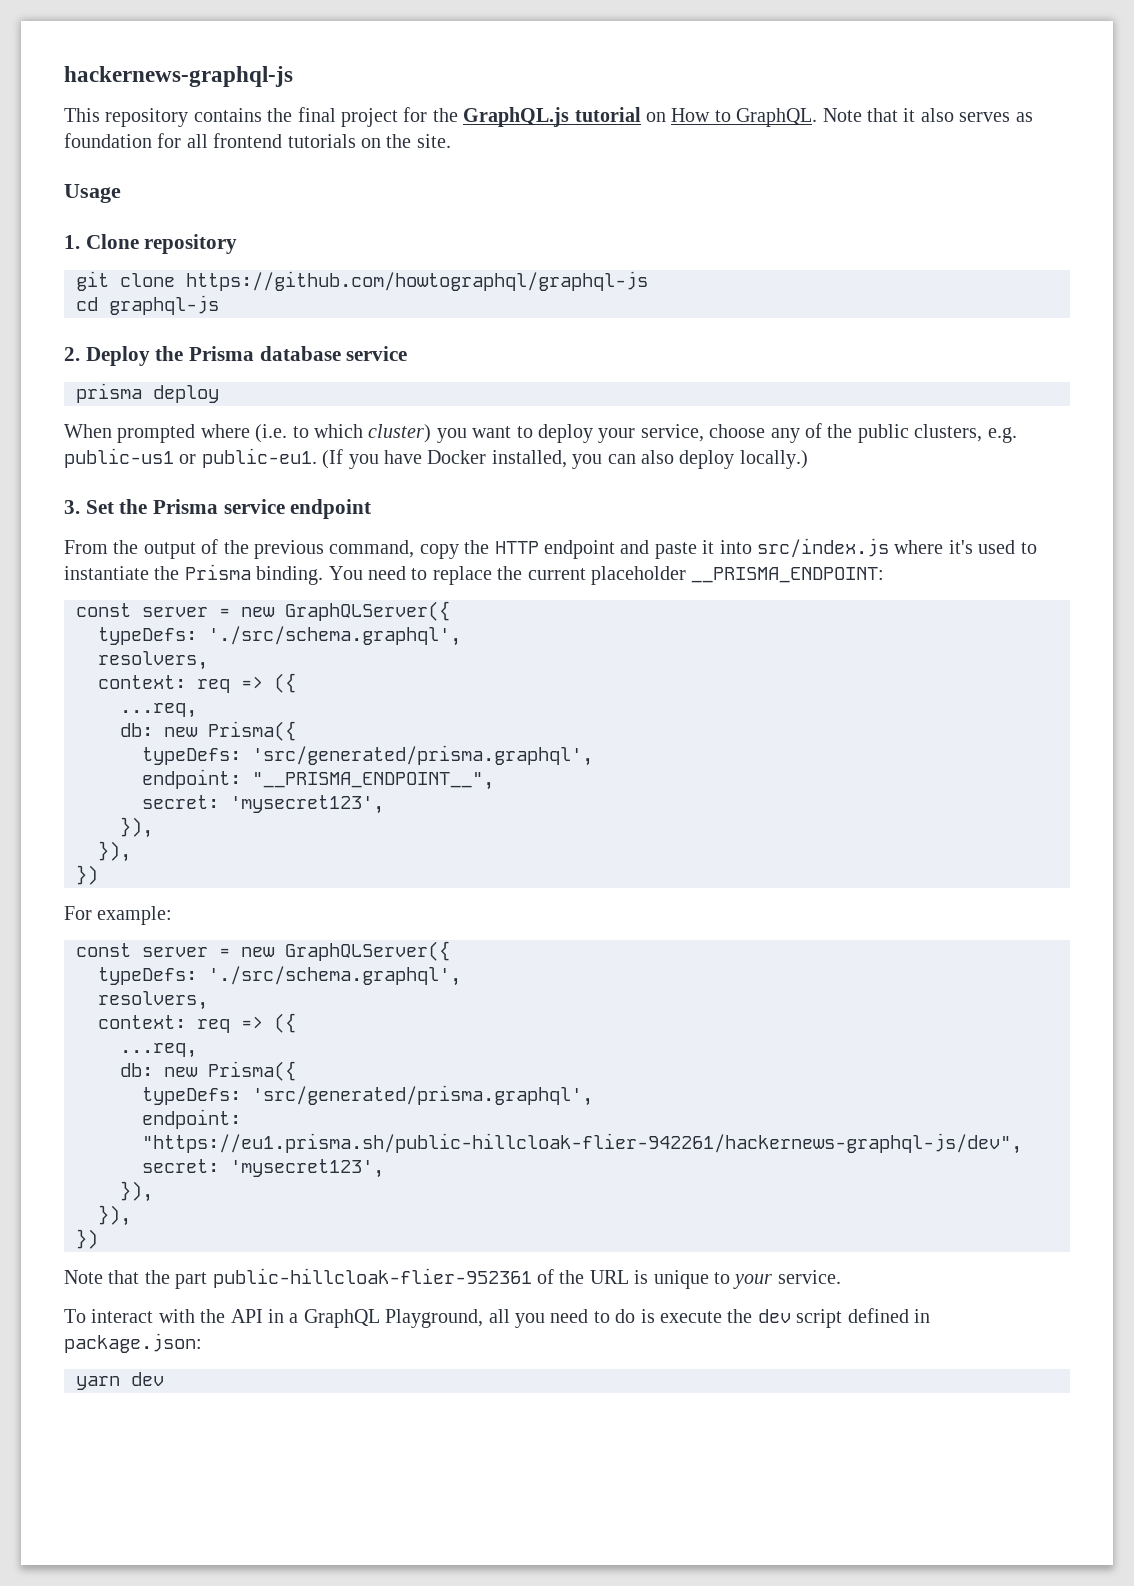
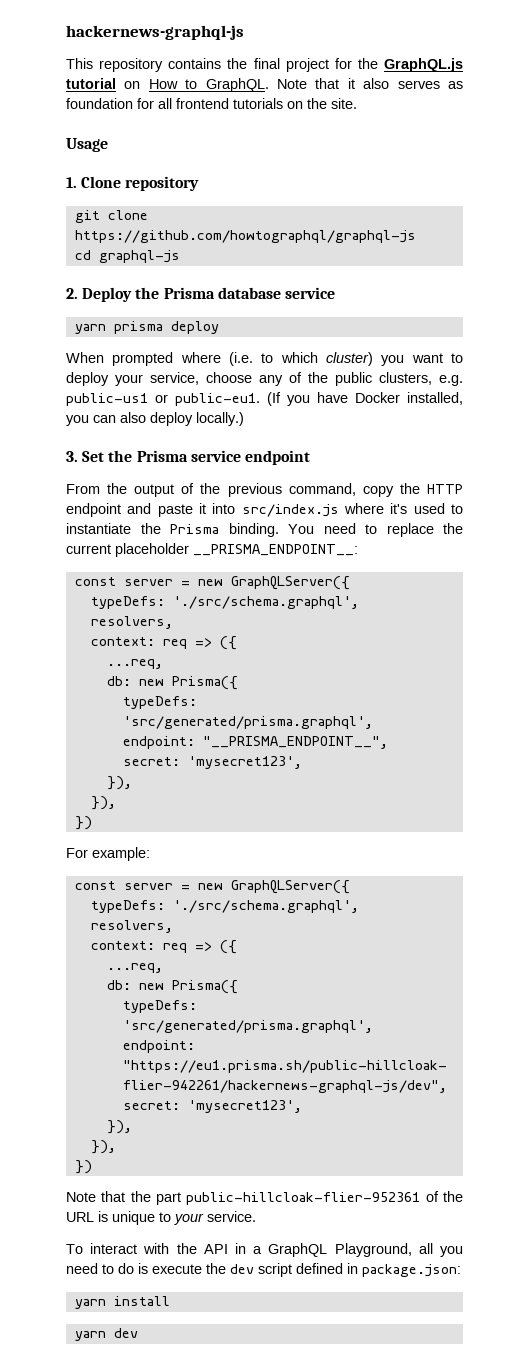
- prisma deploy
+ yarn prisma deploy
- You need to replace the current placeholder __PRISMA_ENDPOINT:
+ You need to replace the current placeholder __PRISMA_ENDPOINT__:
+ yarn install

